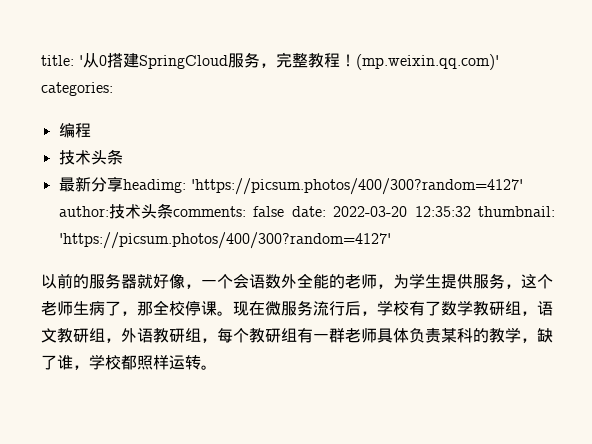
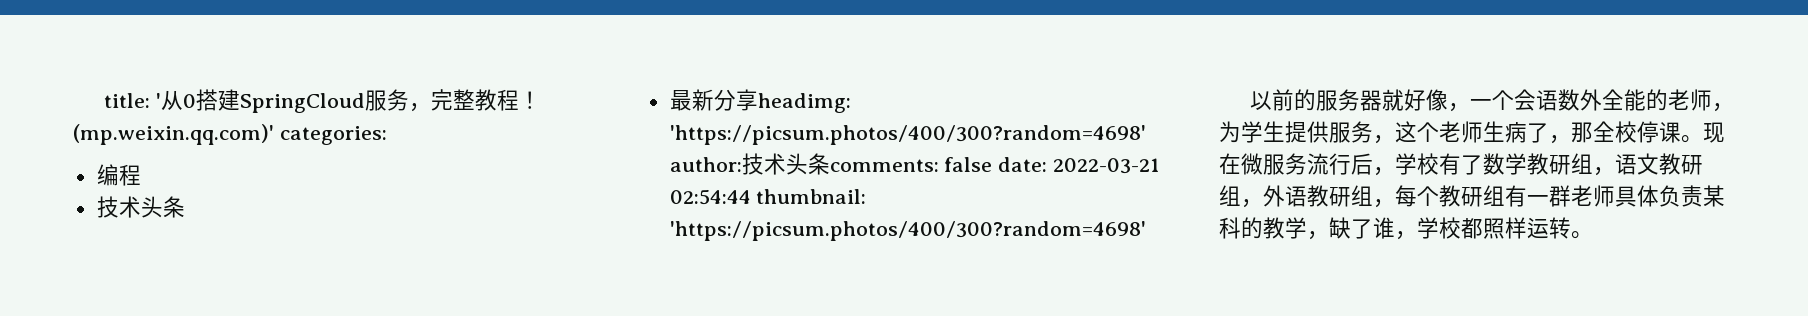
- 最新分享headimg: 'https://picsum.photos/400/300?random=4127' author:技术头条comments: false date: 2022-03-20 12:35:32 thumbnail: 'https://picsum.photos/400/300?random=4127'
+ 最新分享headimg: 'https://picsum.photos/400/300?random=4698' author:技术头条comments: false date: 2022-03-21 02:54:44 thumbnail: 'https://picsum.photos/400/300?random=4698'

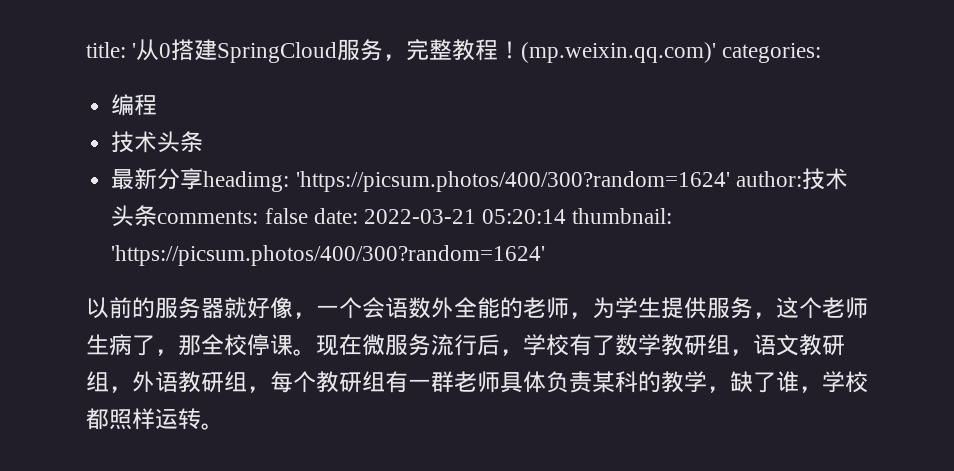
- 最新分享headimg: 'https://picsum.photos/400/300?random=4698' author:技术头条comments: false date: 2022-03-21 02:54:44 thumbnail: 'https://picsum.photos/400/300?random=4698'
+ 最新分享headimg: 'https://picsum.photos/400/300?random=1624' author:技术头条comments: false date: 2022-03-21 05:20:14 thumbnail: 'https://picsum.photos/400/300?random=1624'

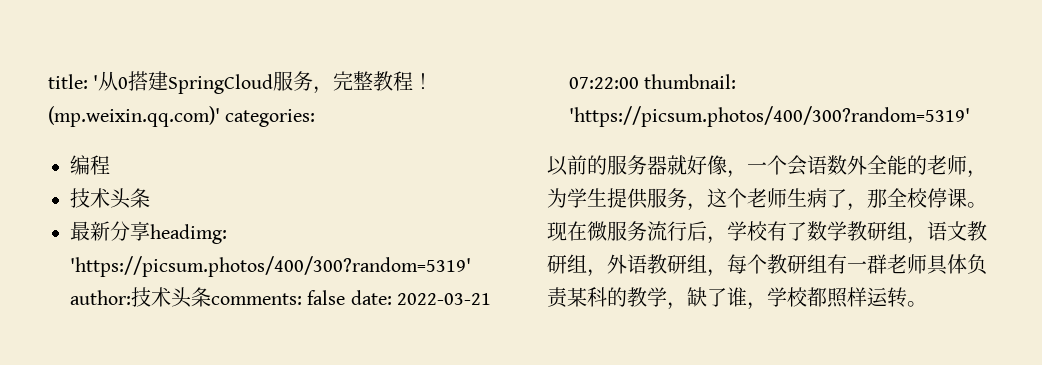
- 最新分享headimg: 'https://picsum.photos/400/300?random=1624' author:技术头条comments: false date: 2022-03-21 05:20:14 thumbnail: 'https://picsum.photos/400/300?random=1624'
+ 最新分享headimg: 'https://picsum.photos/400/300?random=5319' author:技术头条comments: false date: 2022-03-21 07:22:00 thumbnail: 'https://picsum.photos/400/300?random=5319'

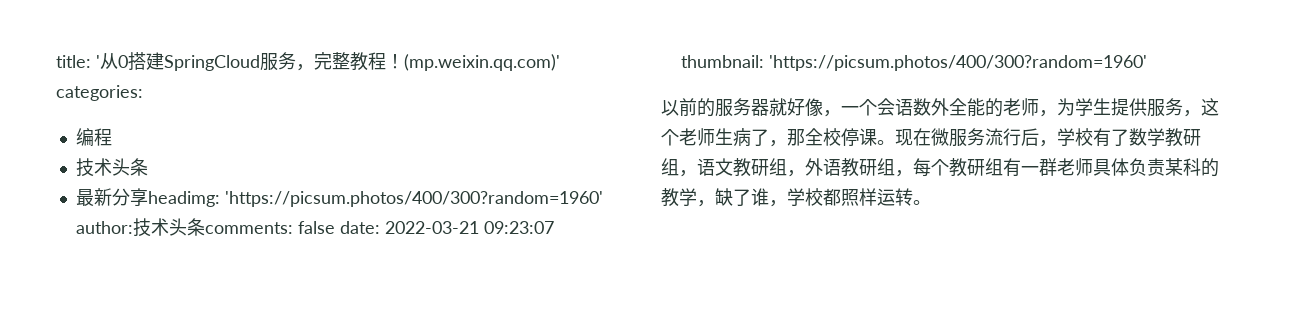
- 最新分享headimg: 'https://picsum.photos/400/300?random=5319' author:技术头条comments: false date: 2022-03-21 07:22:00 thumbnail: 'https://picsum.photos/400/300?random=5319'
+ 最新分享headimg: 'https://picsum.photos/400/300?random=1960' author:技术头条comments: false date: 2022-03-21 09:23:07 thumbnail: 'https://picsum.photos/400/300?random=1960'

